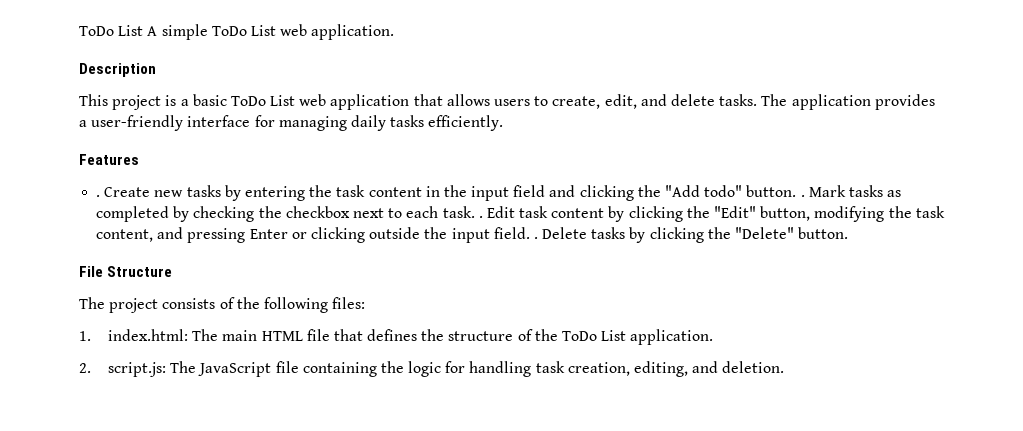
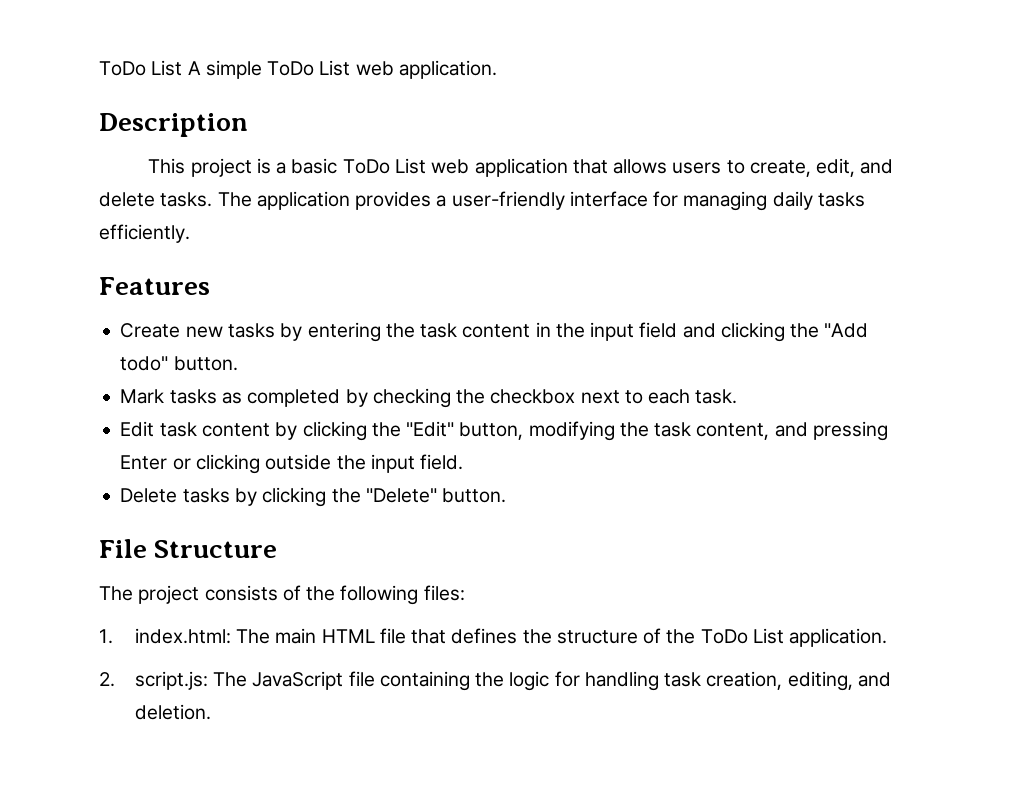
  Features
- . Create new tasks by entering the task content in the input field and clicking the "Add todo" button. . Mark tasks as completed by checking the checkbox next to each task. . Edit task content by clicking the "Edit" button, modifying the task content, and pressing Enter or clicking outside the input field. . Delete tasks by clicking the "Delete" button.
+ Create new tasks by entering the task content in the input field and clicking the "Add todo" button.
+ Mark tasks as completed by checking the checkbox next to each task.
+ Edit task content by clicking the "Edit" button, modifying the task content, and pressing Enter or clicking outside the input field.
+ Delete tasks by clicking the "Delete" button.

